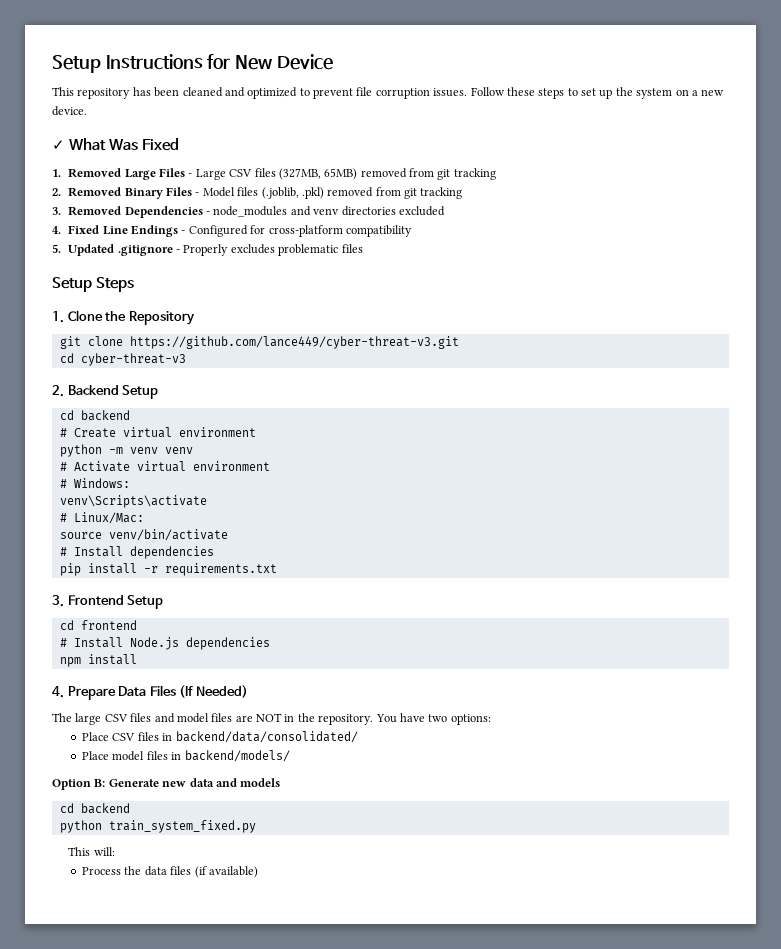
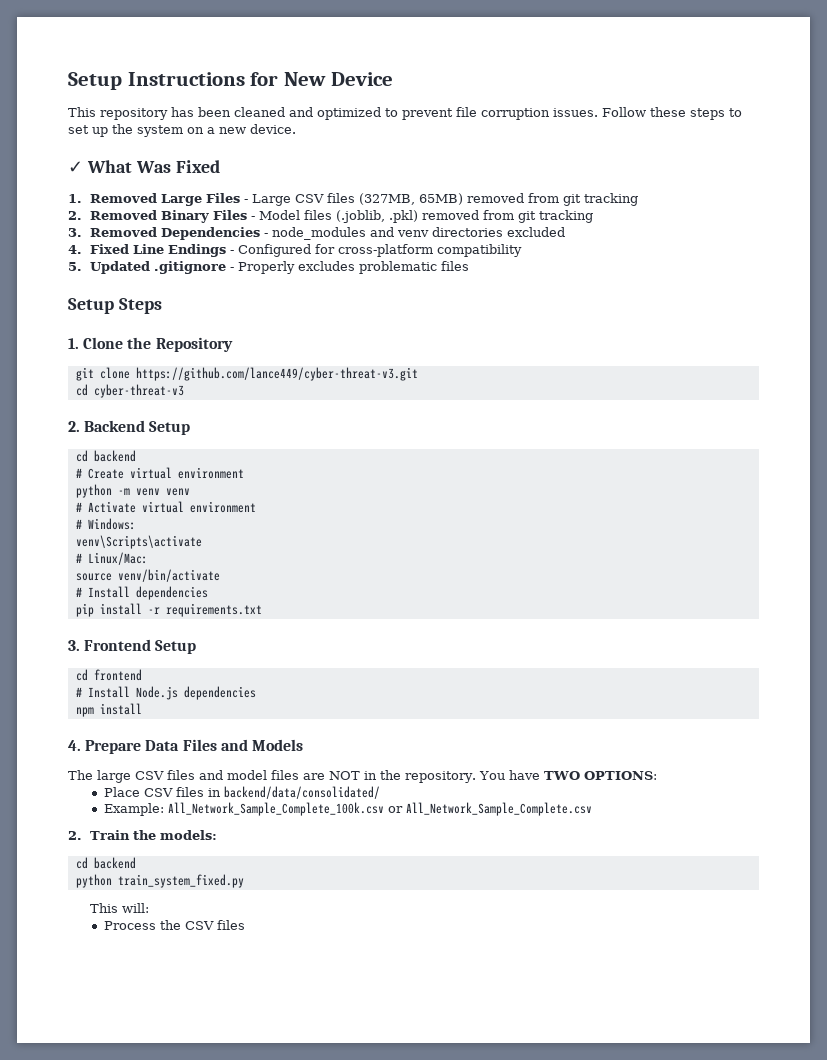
- 4. Prepare Data Files (If Needed)
+ 4. Prepare Data Files and Models
- You have two options:
+ You have TWO OPTIONS:
- Place model files in backend/models/
- Option B: Generate new data and models
+ Example: All_Network_Sample_Complete_100k.csv or All_Network_Sample_Complete.csv
+ 2. Train the models:
- Process the data files (if available)
+ Process the CSV files

